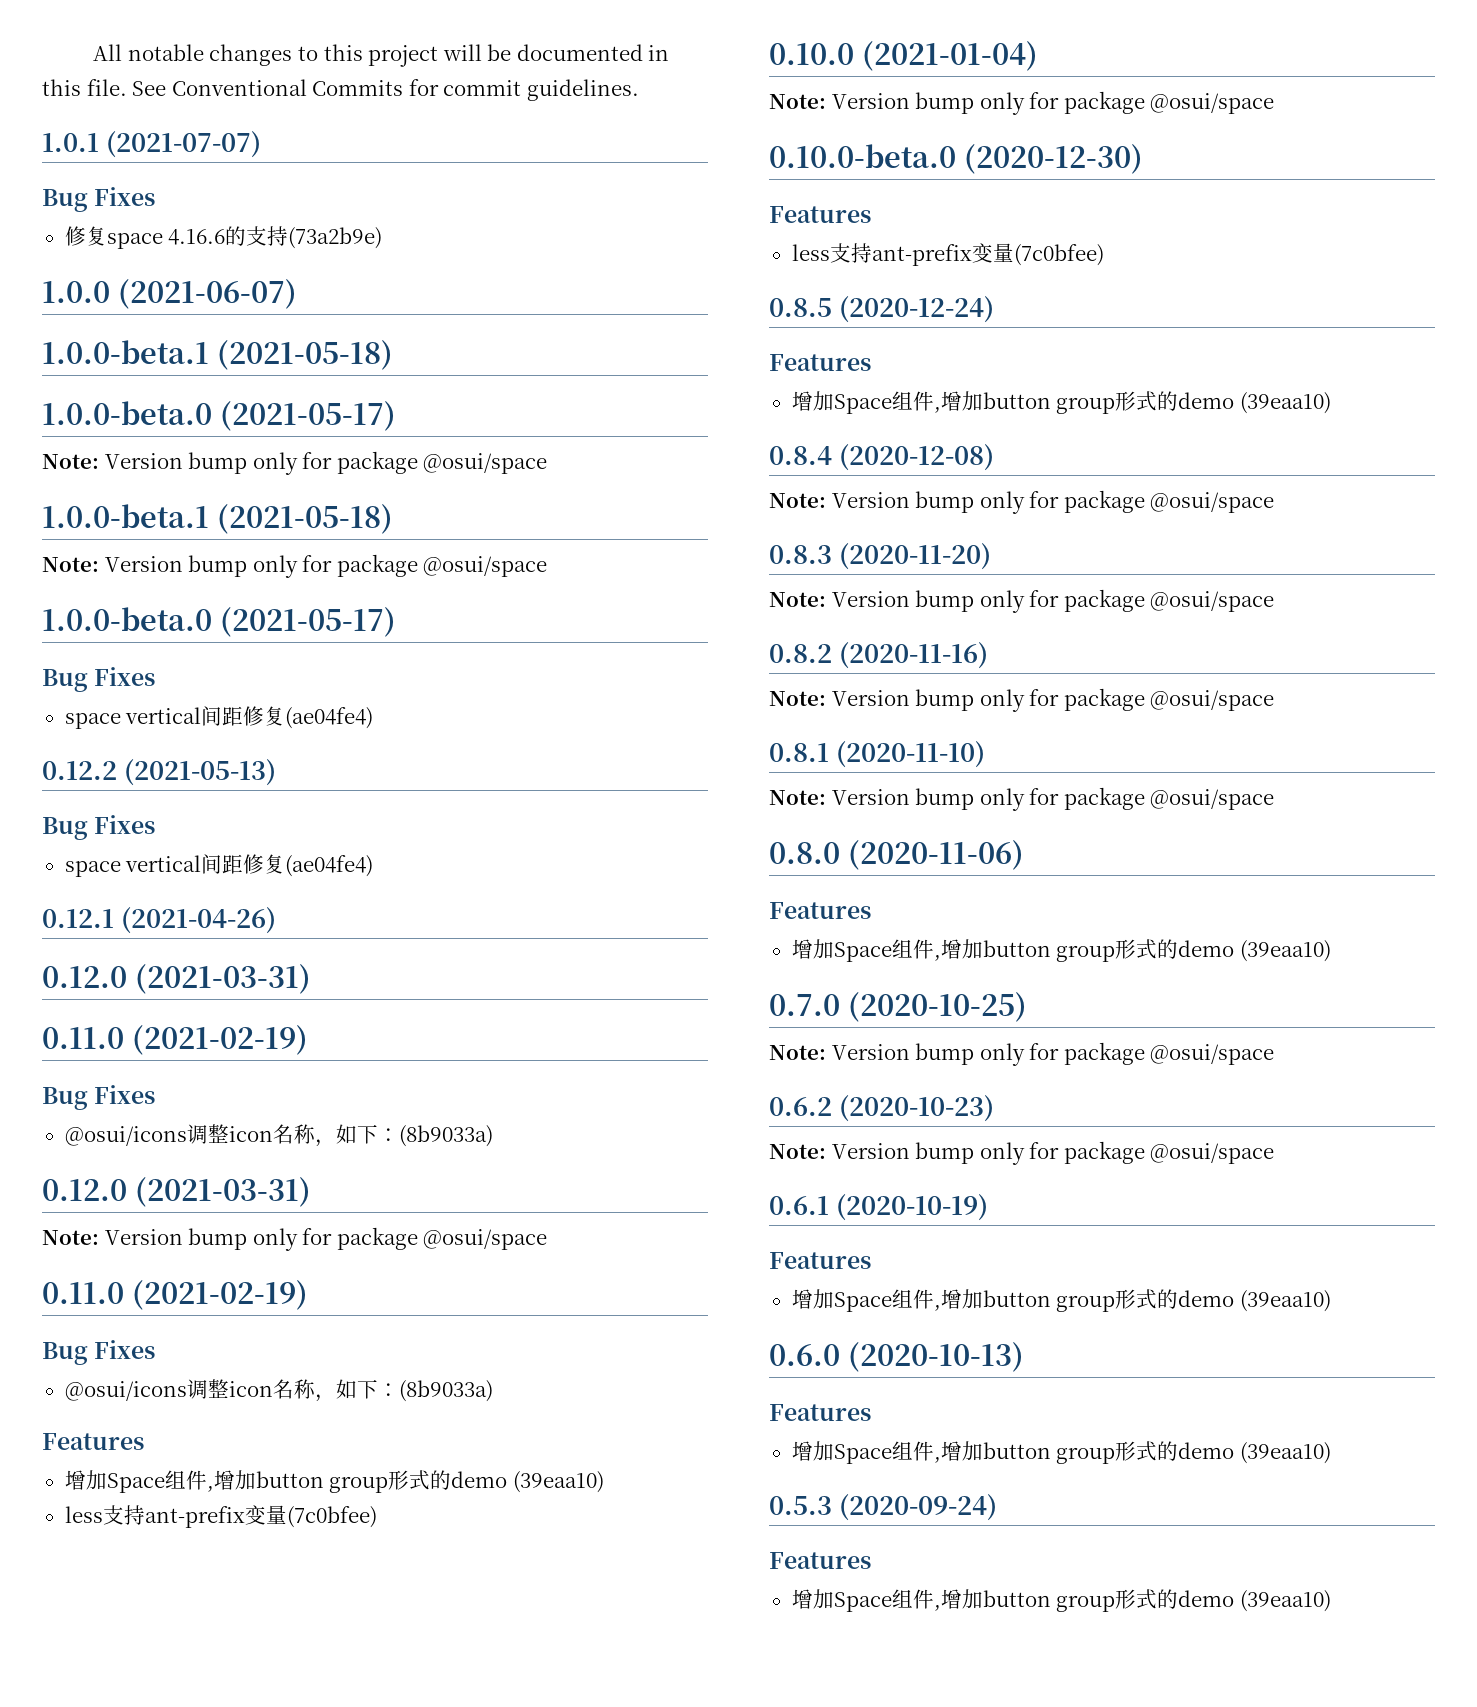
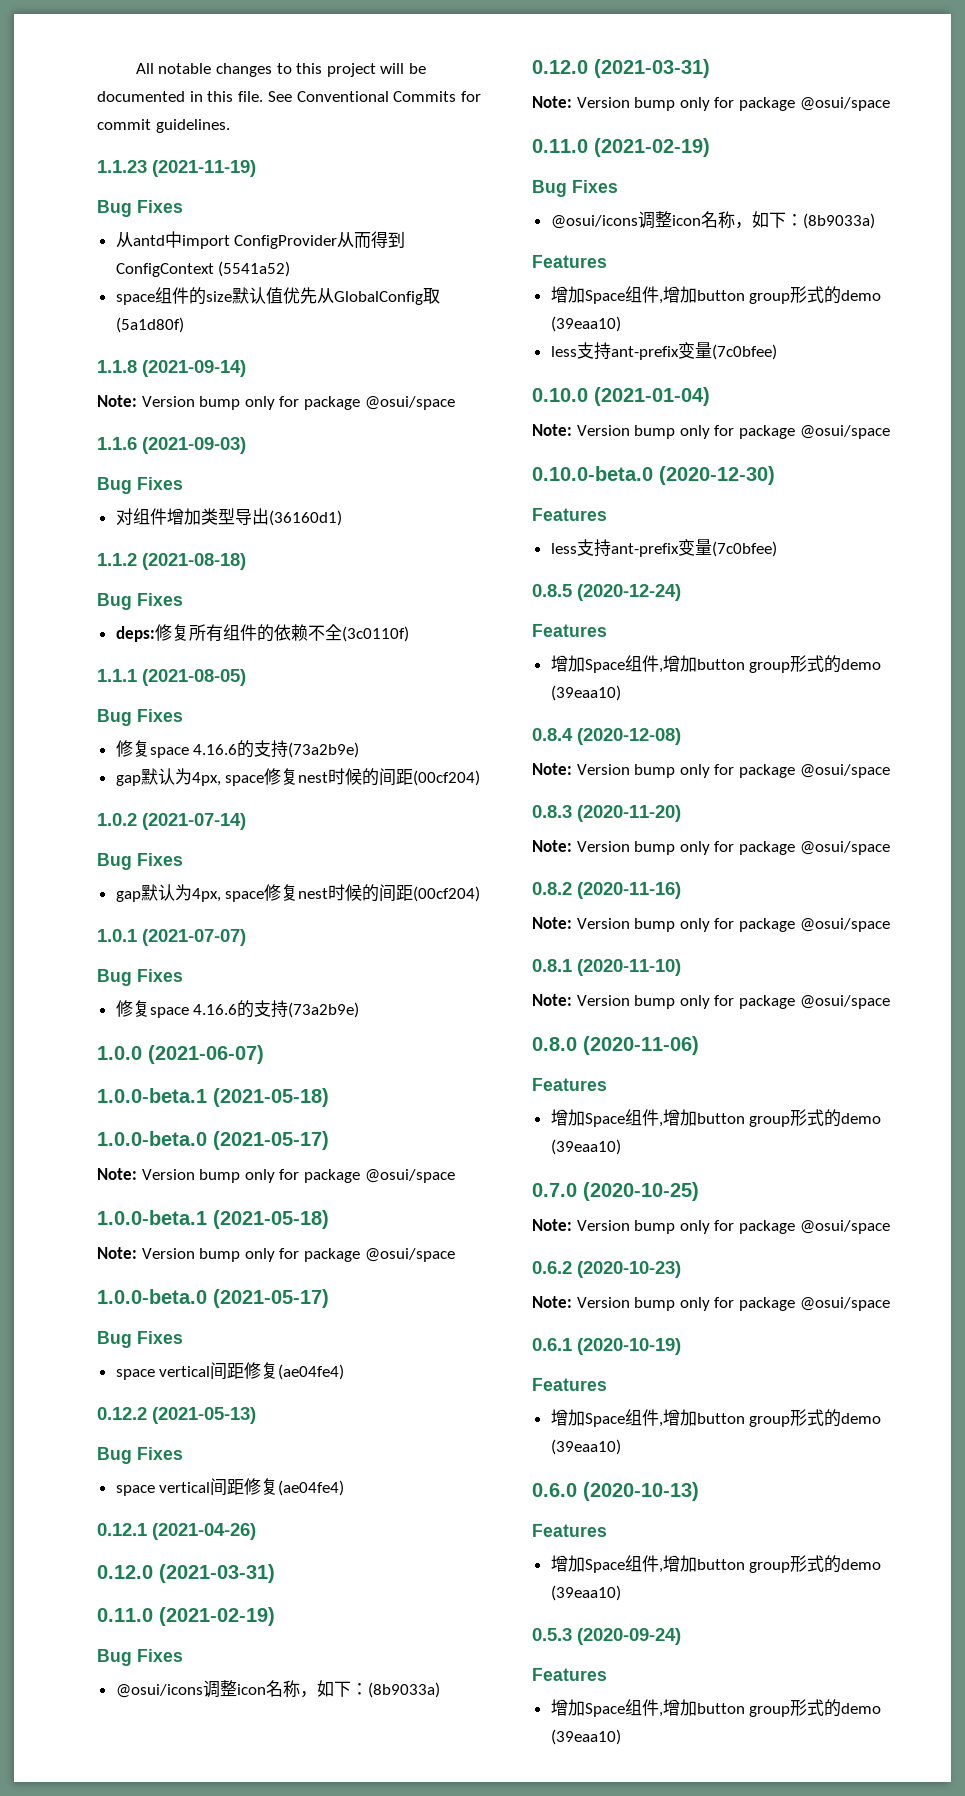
+ 1.1.23 (2021-11-19)
+ Bug Fixes
+ 从antd中import ConfigProvider从而得到ConfigContext (5541a52)
+ space组件的size默认值优先从GlobalConfig取(5a1d80f)
+ 1.1.8 (2021-09-14)
+ Note: Version bump only for package @osui/space
+ 1.1.6 (2021-09-03)
+ Bug Fixes
+ 对组件增加类型导出(36160d1)
+ 1.1.2 (2021-08-18)
+ Bug Fixes
+ deps:修复所有组件的依赖不全(3c0110f)
+ 1.1.1 (2021-08-05)
+ Bug Fixes
+ 修复space 4.16.6的支持(73a2b9e)
+ gap默认为4px, space修复nest时候的间距(00cf204)
+ 1.0.2 (2021-07-14)
+ Bug Fixes
+ gap默认为4px, space修复nest时候的间距(00cf204)

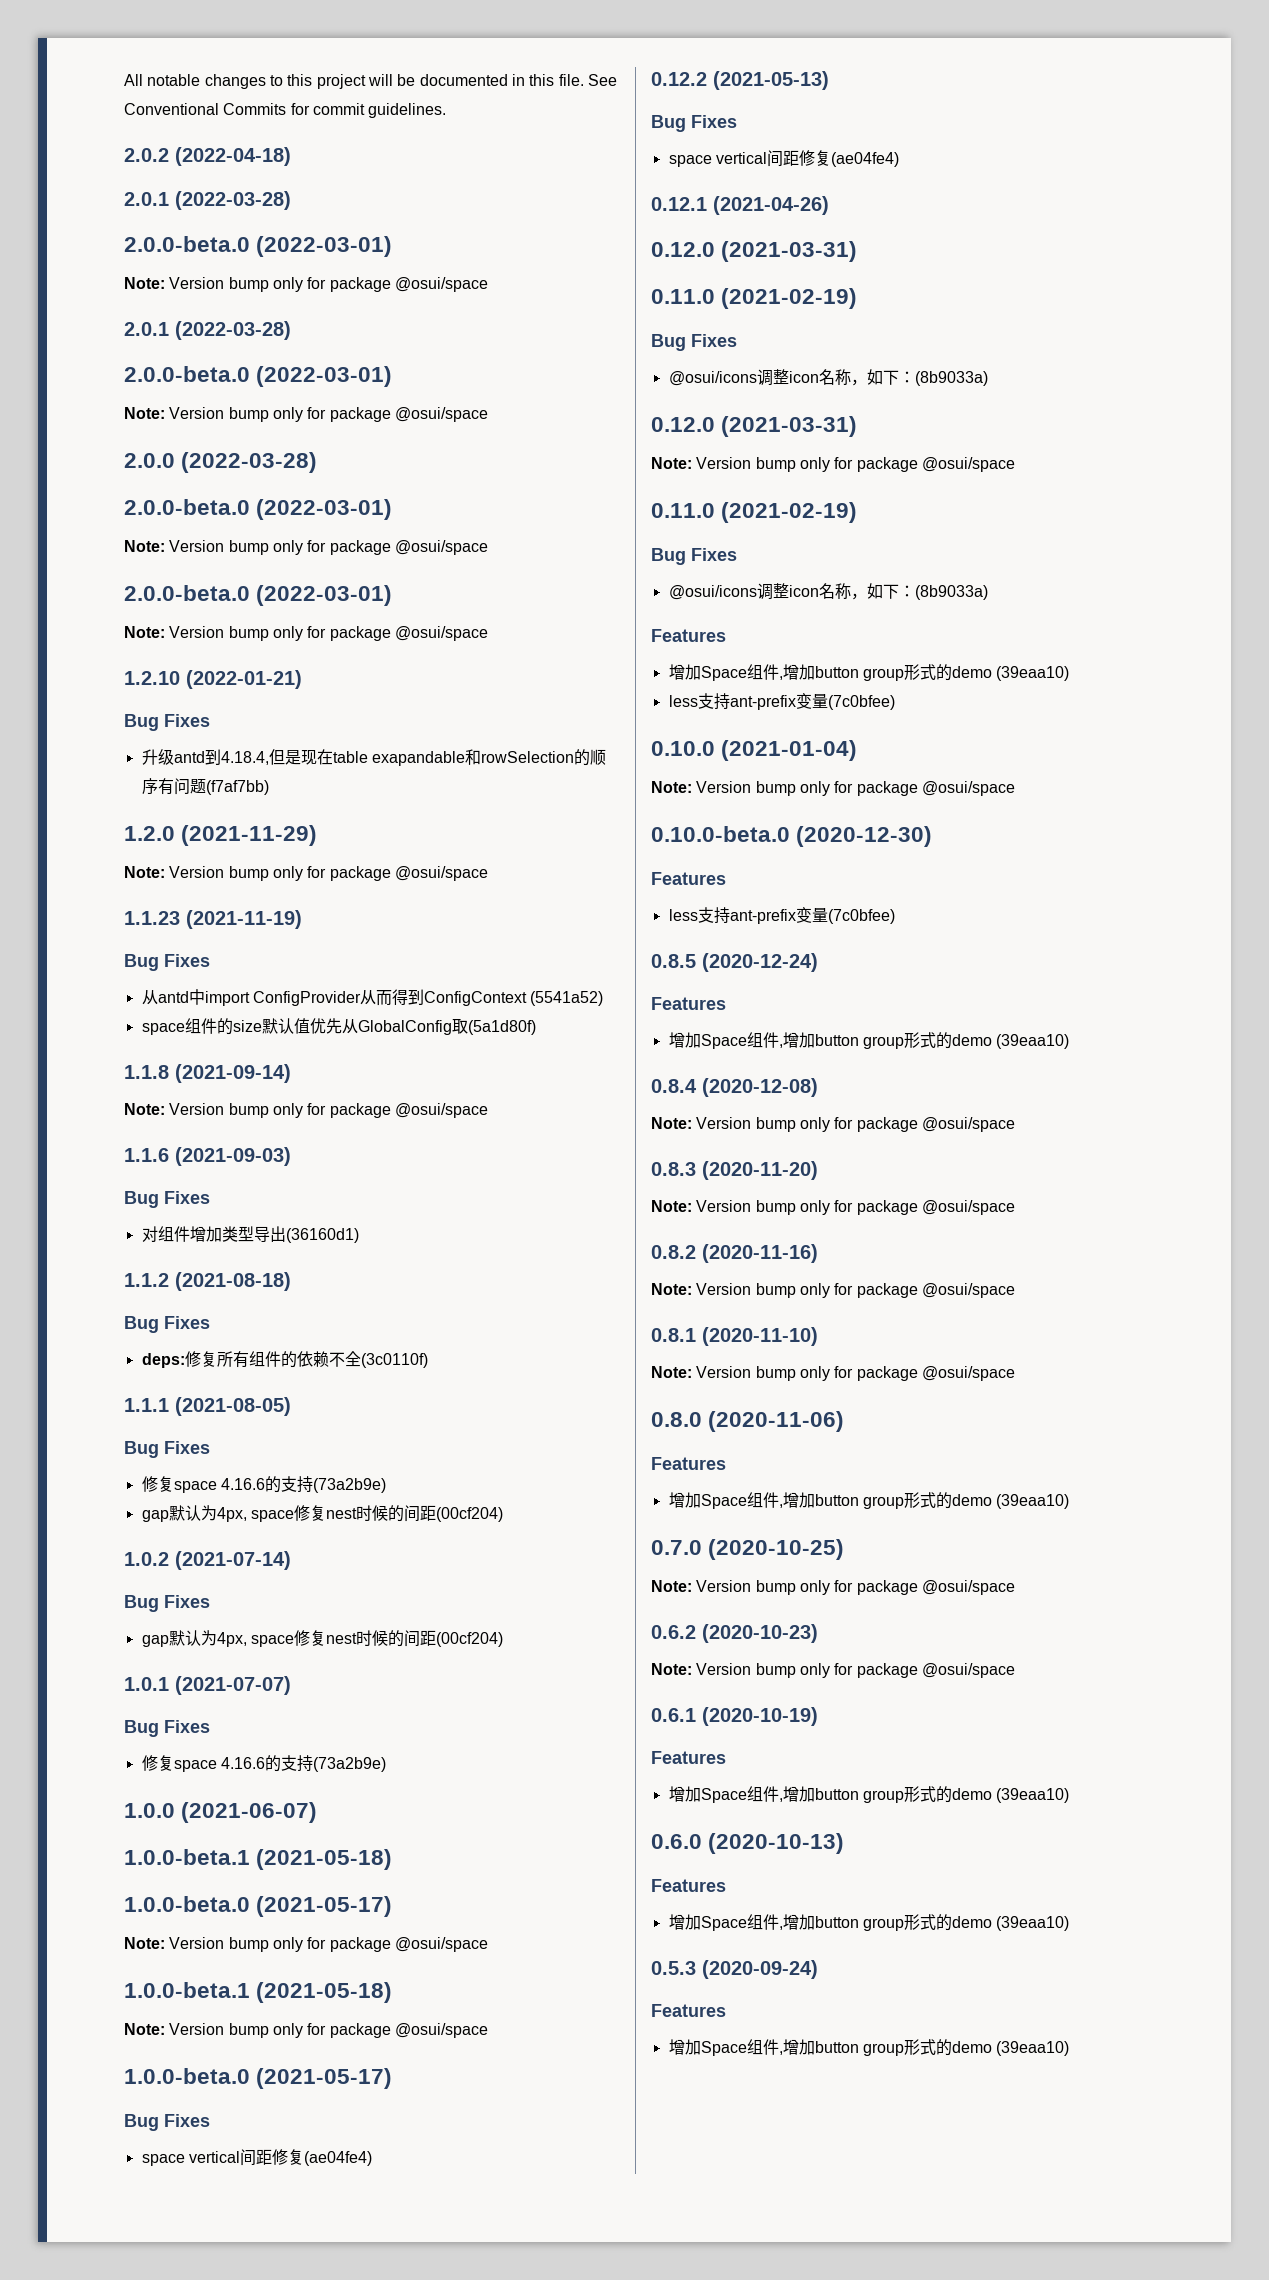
+ 2.0.2 (2022-04-18)
+ 2.0.1 (2022-03-28)
+ 2.0.0-beta.0 (2022-03-01)
+ Note: Version bump only for package @osui/space
+ 2.0.1 (2022-03-28)
+ 2.0.0-beta.0 (2022-03-01)
+ Note: Version bump only for package @osui/space
+ 2.0.0 (2022-03-28)
+ 2.0.0-beta.0 (2022-03-01)
+ Note: Version bump only for package @osui/space
+ 2.0.0-beta.0 (2022-03-01)
+ Note: Version bump only for package @osui/space
+ 1.2.10 (2022-01-21)
+ Bug Fixes
+ 升级antd到4.18.4,但是现在table exapandable和rowSelection的顺序有问题(f7af7bb)
+ 1.2.0 (2021-11-29)
+ Note: Version bump only for package @osui/space

